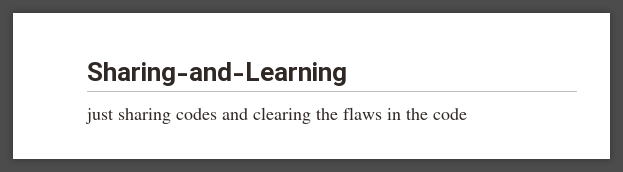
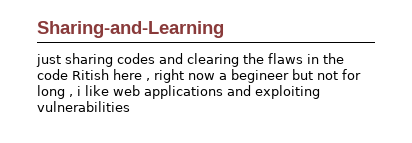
- just sharing codes and clearing the flaws in the code
+ just sharing codes and clearing the flaws in the code Ritish here , right now a begineer but not for long , i like web applications and exploiting vulnerabilities

